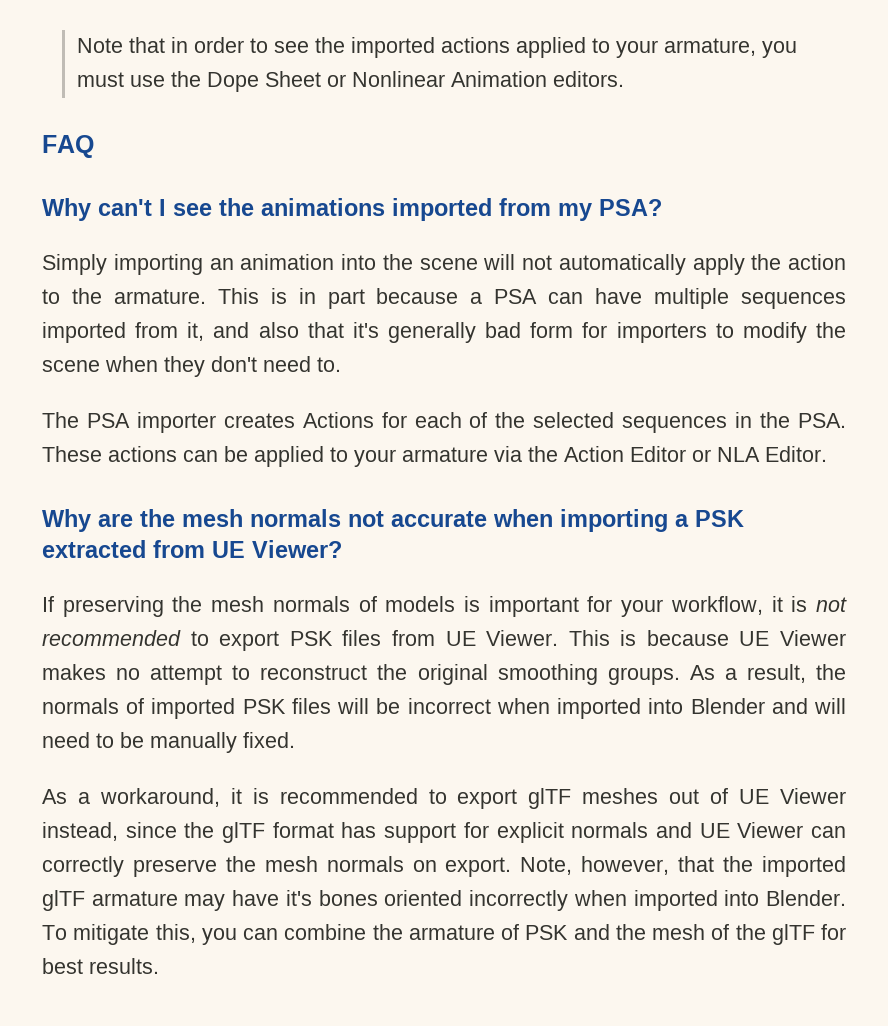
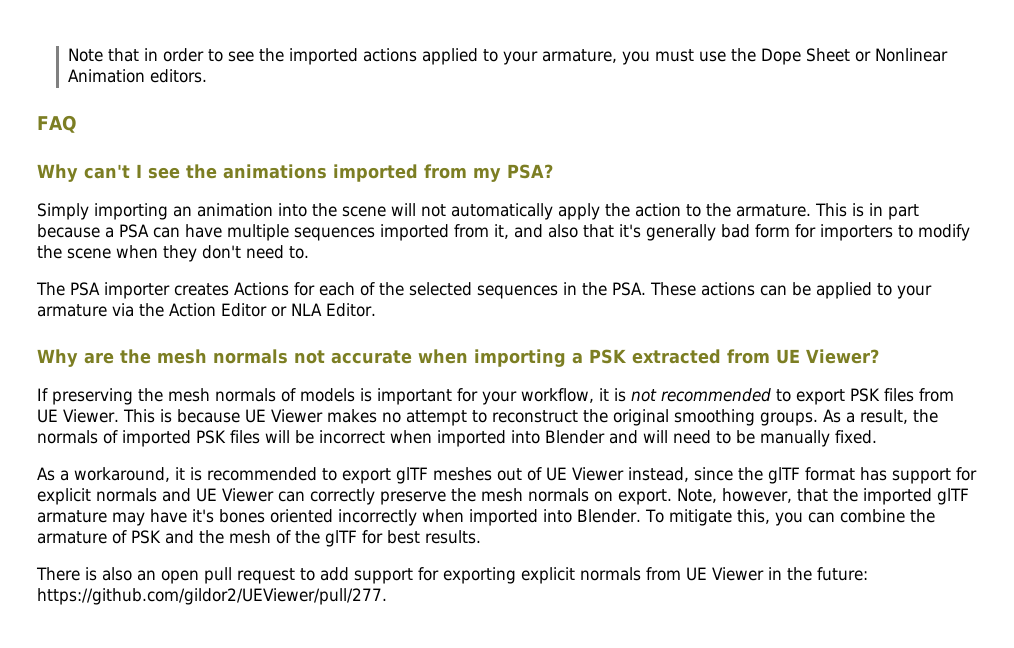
+ There is also an open pull request to add support for exporting explicit normals from UE Viewer in the future: https://github.com/gildor2/UEViewer/pull/277.

